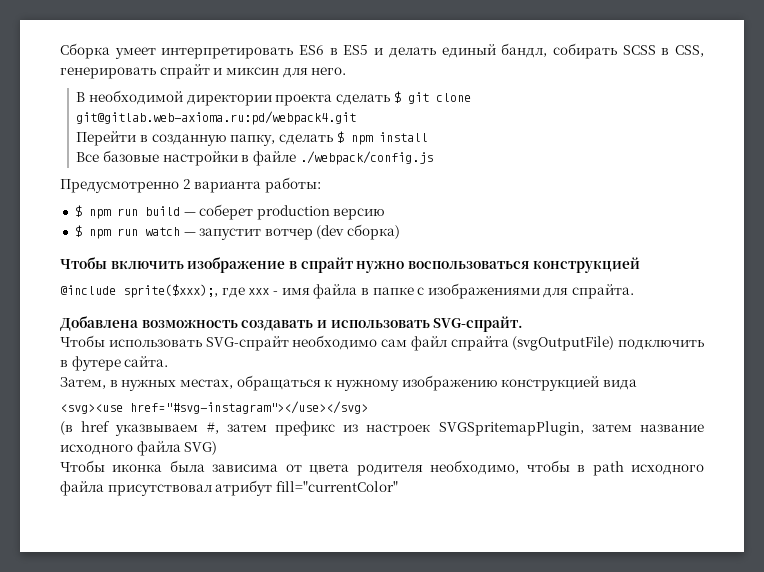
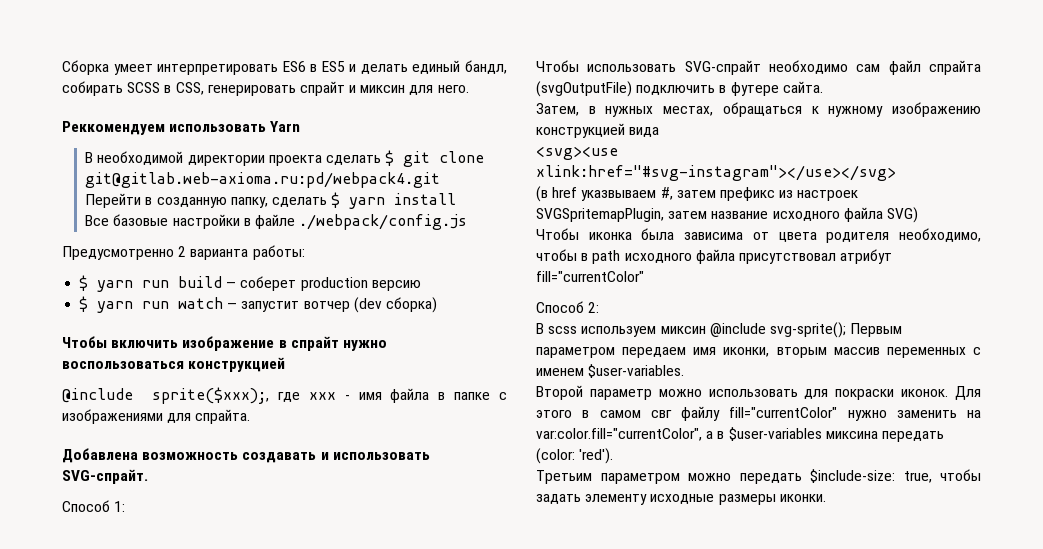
+ Реккомендуем использовать Yarn
- Перейти в созданную папку, сделать $ npm install
+ Перейти в созданную папку, сделать $ yarn install
- $ npm run build — соберет production версию
+ $ yarn run build — соберет production версию
- $ npm run watch — запустит вотчер (dev сборка)
+ $ yarn run watch — запустит вотчер (dev сборка)
+ Способ 1:
- <svg><use href="#svg-instagram"></use></svg>
+ <svg><use xlink:href="#svg-instagram"></use></svg>
+ Способ 2:
+ В scss используем миксин @include svg-sprite(); Первым параметром передаем имя иконки, вторым массив переменных с именем $user-variables.
+ Второй параметр можно использовать для покраски иконок. Для этого в самом свг файлу fill="currentColor" нужно заменить на var:color.fill="currentColor", а в $user-variables миксина передать (color: 'red').
+ Третьим параметром можно передать $include-size: true, чтобы задать элементу исходные размеры иконки.

